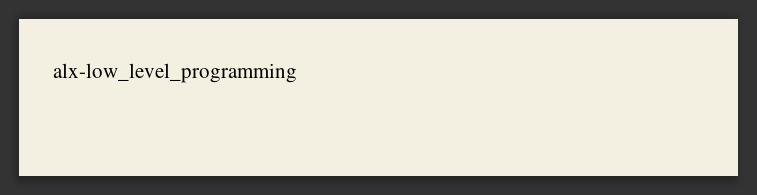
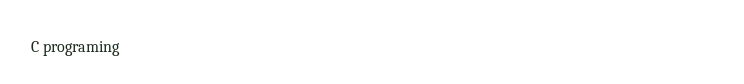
- alx-low_level_programming
+ C programing

